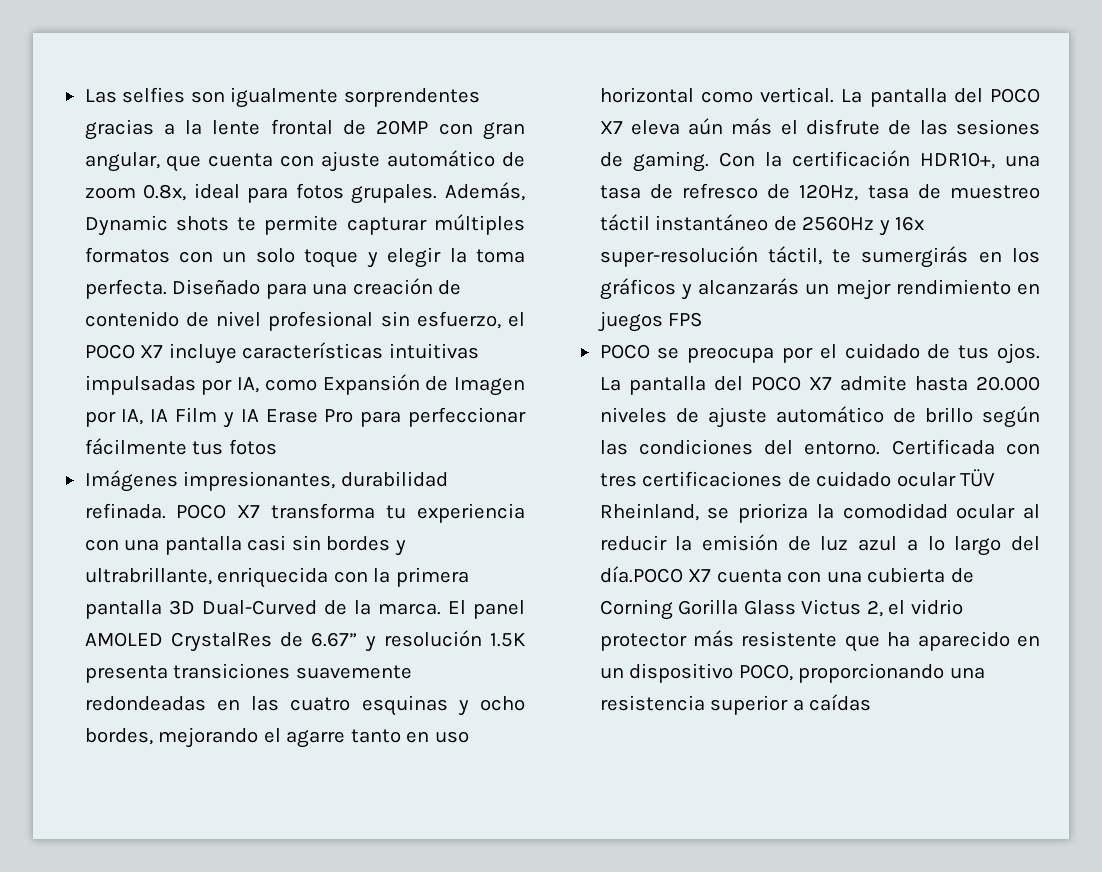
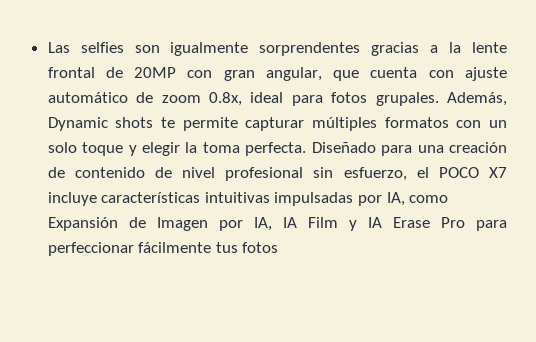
- Imágenes impresionantes, durabilidad refinada. POCO X7 transforma tu experiencia con una pantalla casi sin bordes y ultrabrillante, enriquecida con la primera pantalla 3D Dual-Curved de la marca. El panel AMOLED CrystalRes de 6.67” y resolución 1.5K presenta transiciones suavemente redondeadas en las cuatro esquinas y ocho bordes, mejorando el agarre tanto en uso horizontal como vertical. La pantalla del POCO X7 eleva aún más el disfrute de las sesiones de gaming. Con la certificación HDR10+, una tasa de refresco de 120Hz, tasa de muestreo táctil instantáneo de 2560Hz y 16x super-resolución táctil, te sumergirás en los gráficos y alcanzarás un mejor rendimiento en juegos FPS
- POCO se preocupa por el cuidado de tus ojos. La pantalla del POCO X7 admite hasta 20.000 niveles de ajuste automático de brillo según las condiciones del entorno. Certificada con tres certificaciones de cuidado ocular TÜV Rheinland, se prioriza la comodidad ocular al reducir la emisión de luz azul a lo largo del día.POCO X7 cuenta con una cubierta de Corning Gorilla Glass Victus 2, el vidrio protector más resistente que ha aparecido en un dispositivo POCO, proporcionando una resistencia superior a caídas

